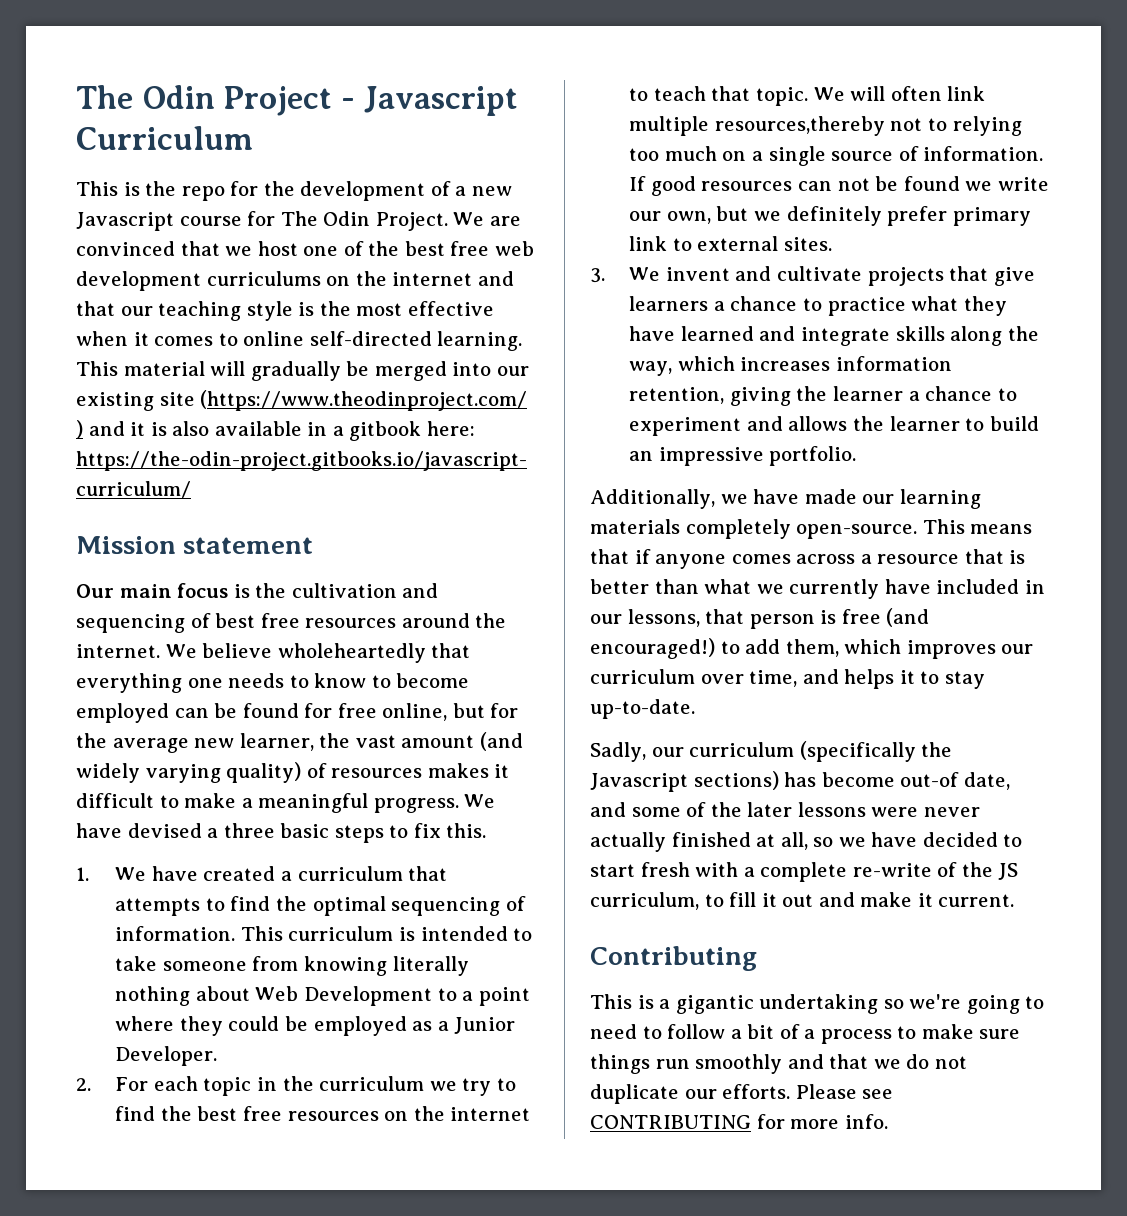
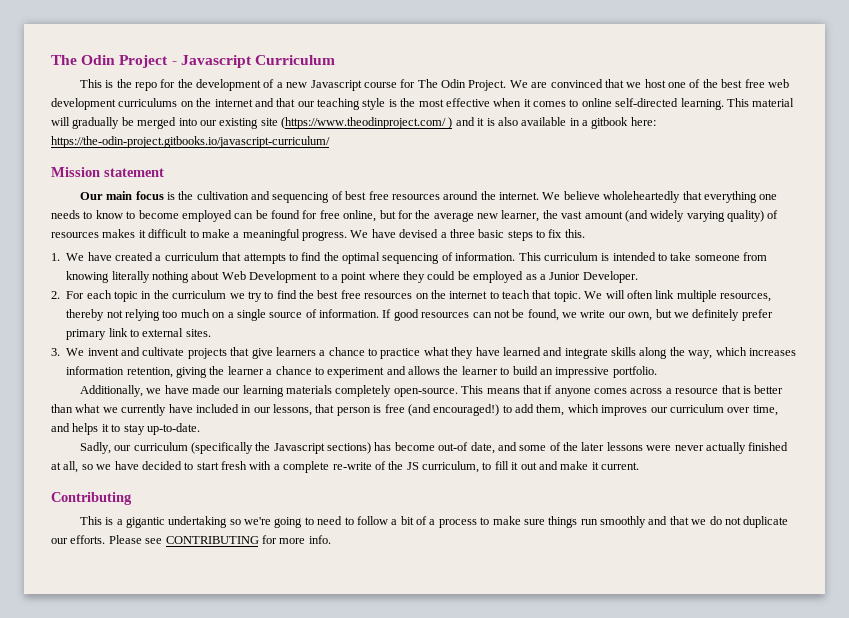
- We will often link multiple resources,thereby not to relying too much on a single source of information.
+ We will often link multiple resources, thereby not relying too much on a single source of information.
- If good resources can not be found we write our own, but we definitely prefer primary link to external sites.
+ If good resources can not be found, we write our own, but we definitely prefer primary link to external sites.

